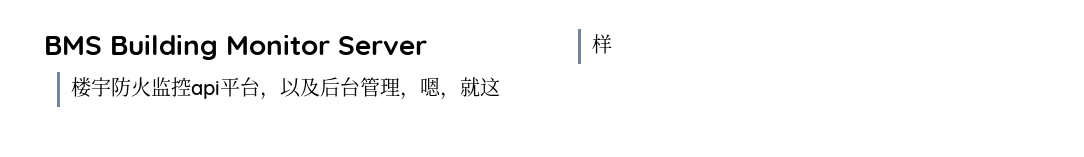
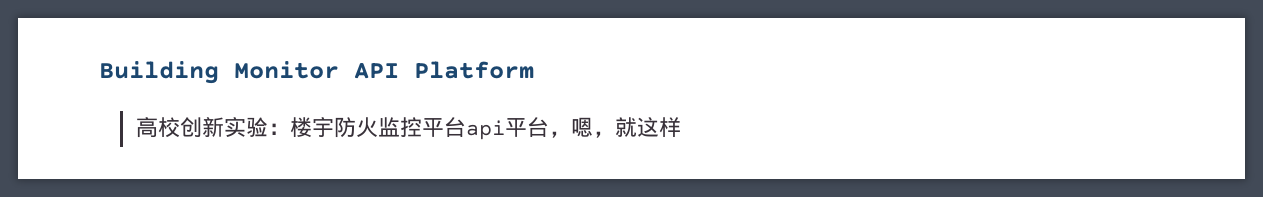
- BMS Building Monitor Server
- 楼宇防火监控api平台，以及后台管理，嗯，就这样
+ Building Monitor API Platform
+ 高校创新实验：楼宇防火监控平台api平台，嗯，就这样

